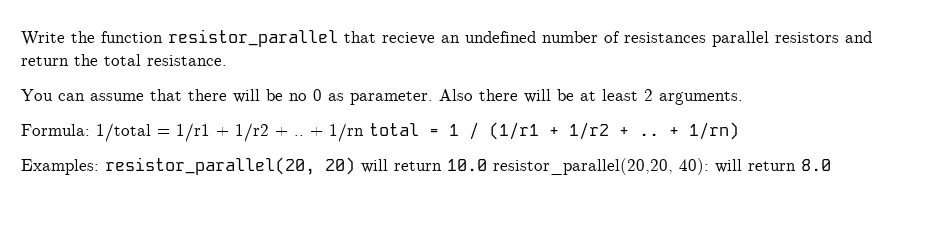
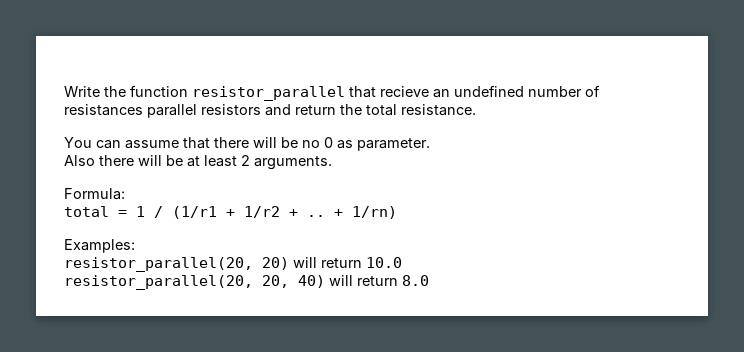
- You can assume that there will be no 0 as parameter. Also there will be at least 2 arguments.
+ You can assume that there will be no 0 as parameter.
+ Also there will be at least 2 arguments.
- Formula: 1/total = 1/r1 + 1/r2 + .. + 1/rn total = 1 / (1/r1 + 1/r2 + ..
+ Formula:
+ total = 1 / (1/r1 + 1/r2 + ..
- Examples: resistor_parallel(20, 20) will return 10.0 resistor_parallel(20,20, 40): will return 8.0
+ Examples:
+ resistor_parallel(20, 20) will return 10.0
+ resistor_parallel(20, 20, 40) will return 8.0

